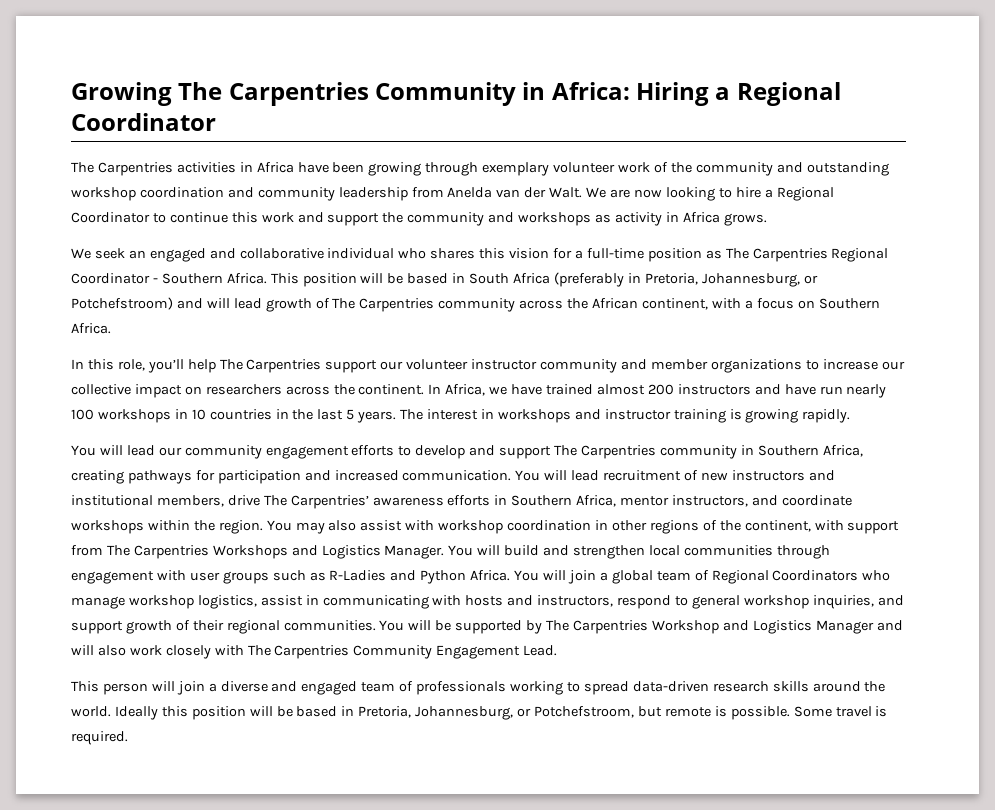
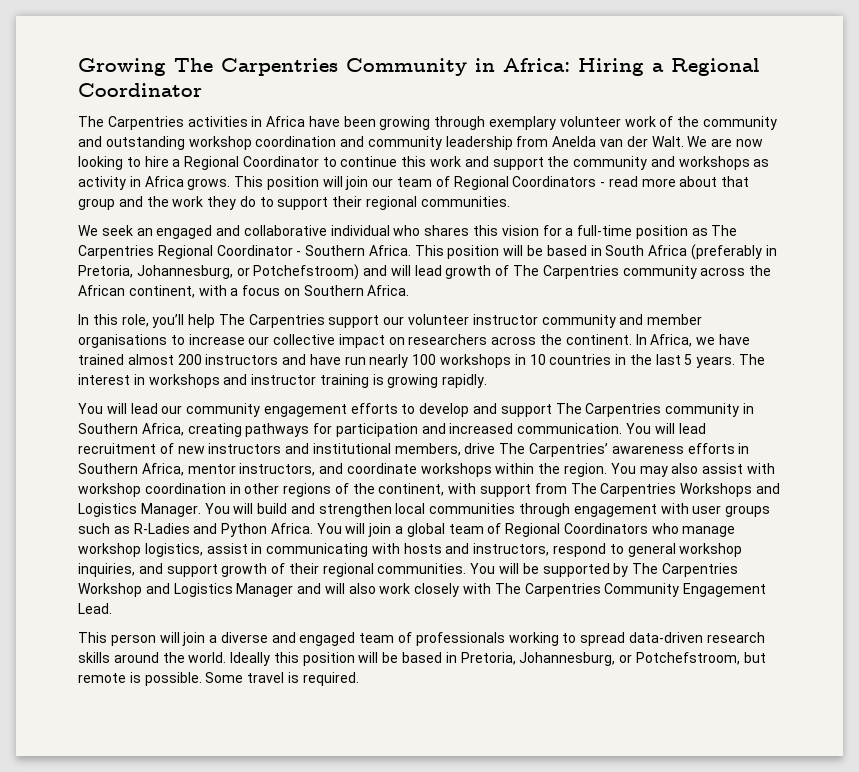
+ This position will join our team of Regional Coordinators - read more about that group and the work they do to support their regional communities.
- In this role, you’ll help The Carpentries support our volunteer instructor community and member organizations to increase our collective impact on researchers across the continent.
+ In this role, you’ll help The Carpentries support our volunteer instructor community and member organisations to increase our collective impact on researchers across the continent.

